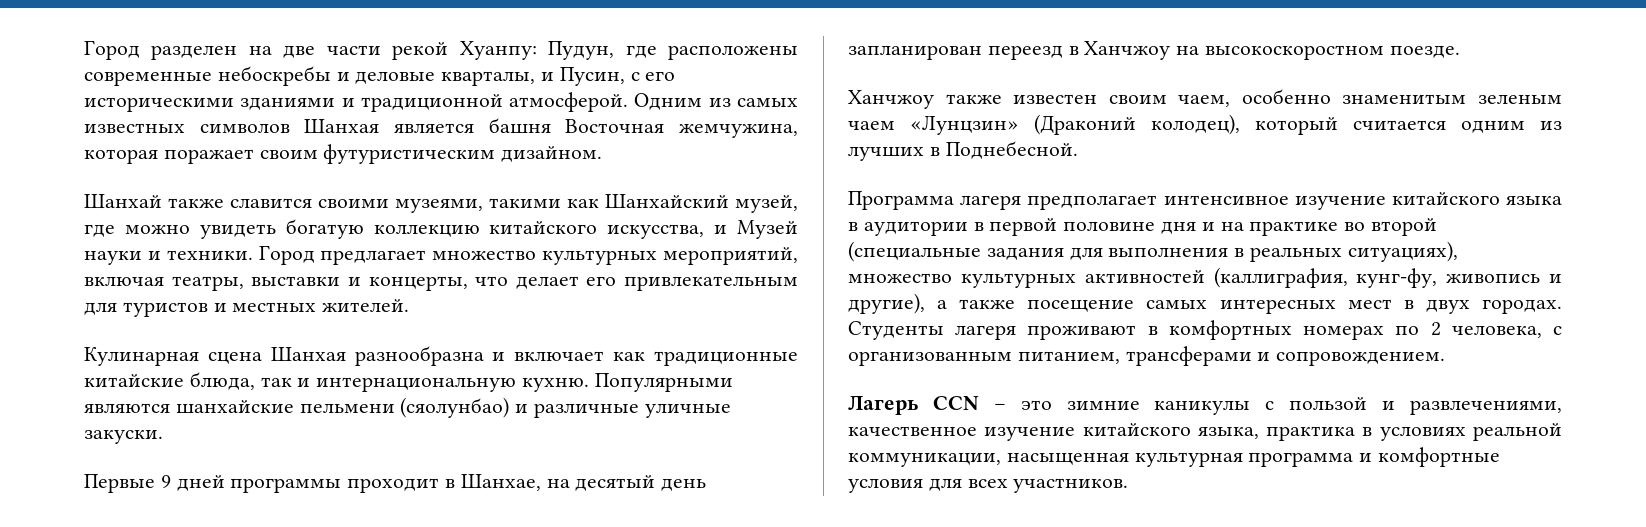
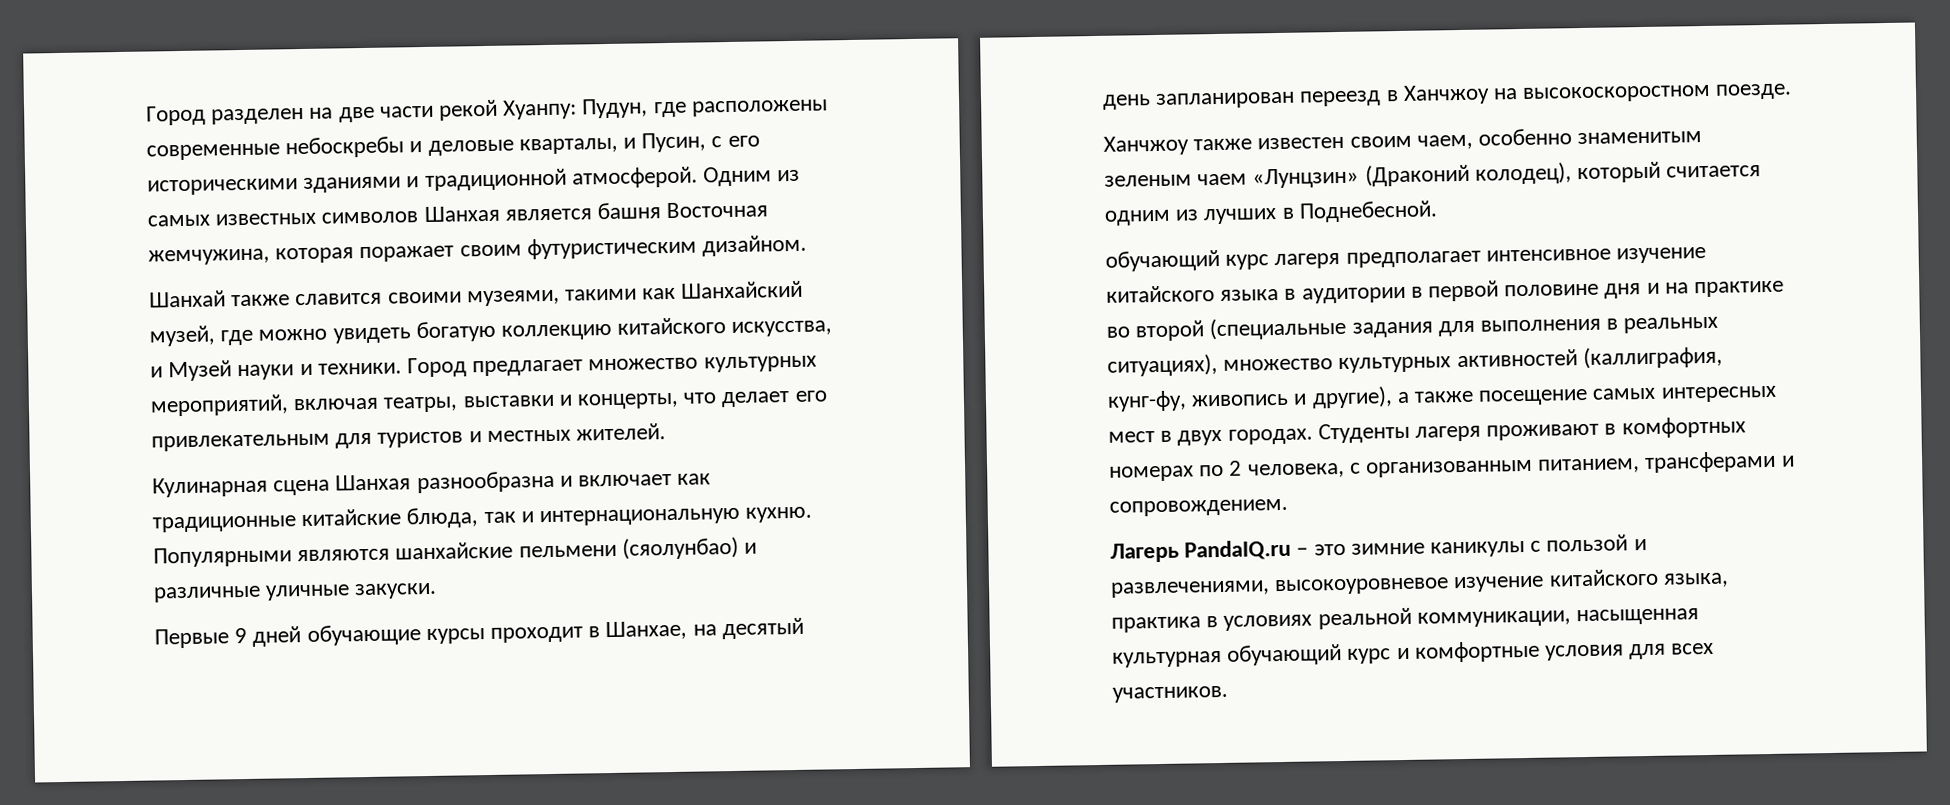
- Первые 9 дней программы проходит в Шанхае, на десятый день запланирован переезд в Ханчжоу на высокоскоростном поезде.
+ Первые 9 дней обучающие курсы проходит в Шанхае, на десятый день запланирован переезд в Ханчжоу на высокоскоростном поезде.
- Программа лагеря предполагает интенсивное изучение китайского языка в аудитории в первой половине дня и на практике во второй (специальные задания для выполнения в реальных ситуациях), множество культурных активностей (каллиграфия, кунг-фу, живопись и другие), а также посещение самых интересных мест в двух городах.
+ обучающий курс лагеря предполагает интенсивное изучение китайского языка в аудитории в первой половине дня и на практике во второй (специальные задания для выполнения в реальных ситуациях), множество культурных активностей (каллиграфия, кунг-фу, живопись и другие), а также посещение самых интересных мест в двух городах.
- Лагерь CCN – это зимние каникулы с пользой и развлечениями, качественное изучение китайского языка, практика в условиях реальной коммуникации, насыщенная культурная программа и комфортные условия для всех участников.
+ Лагерь PandaIQ.ru – это зимние каникулы с пользой и развлечениями, высокоуровневое изучение китайского языка, практика в условиях реальной коммуникации, насыщенная культурная обучающий курс и комфортные условия для всех участников.

